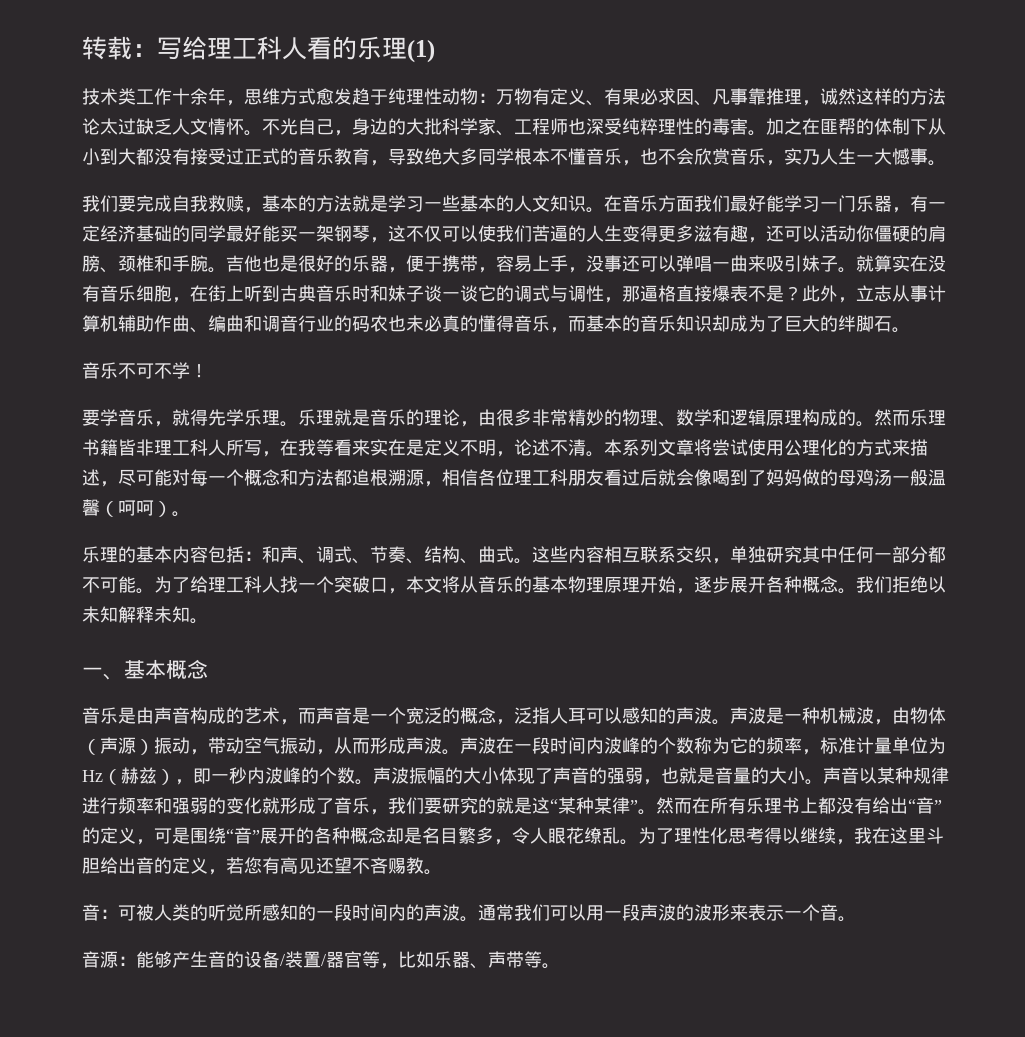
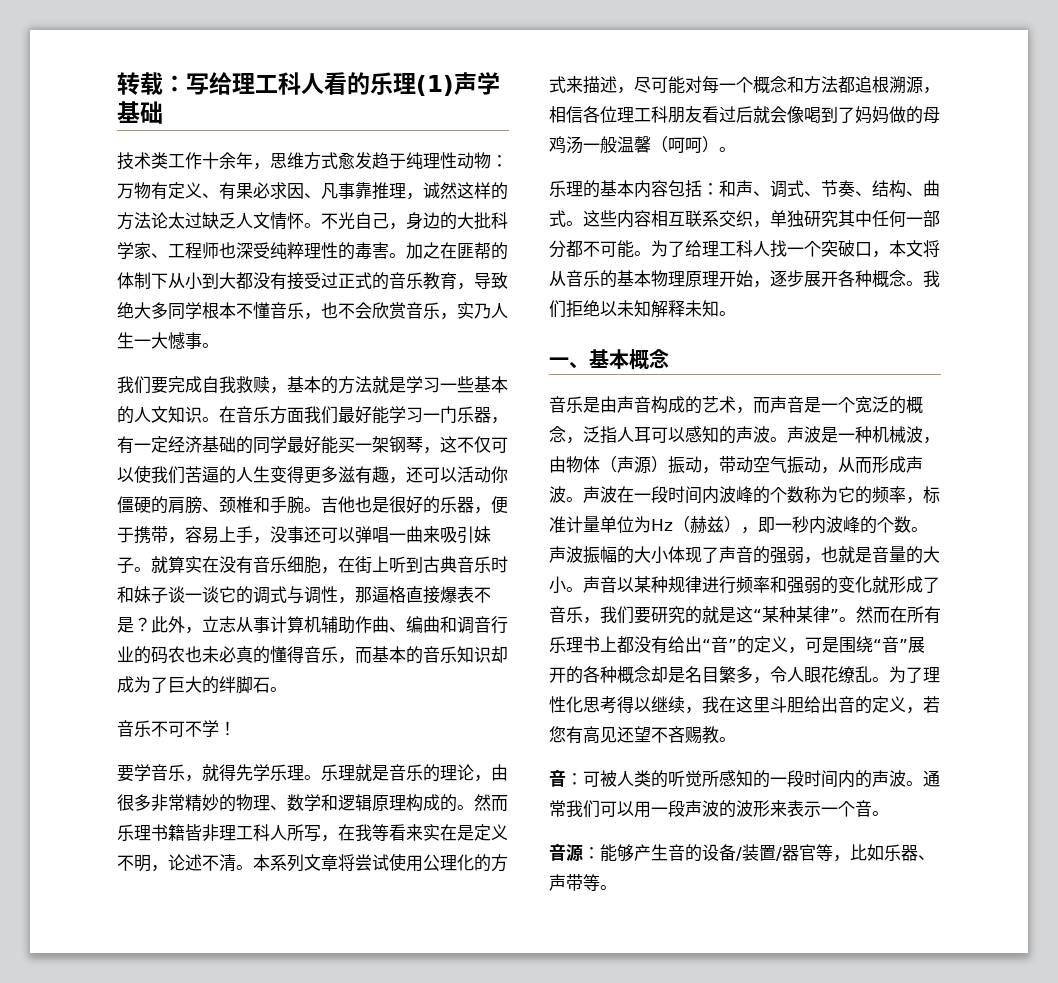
- 转载：写给理工科人看的乐理(1)
+ 转载：写给理工科人看的乐理(1)声学基础

